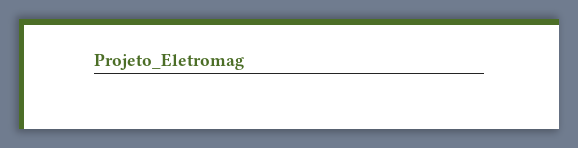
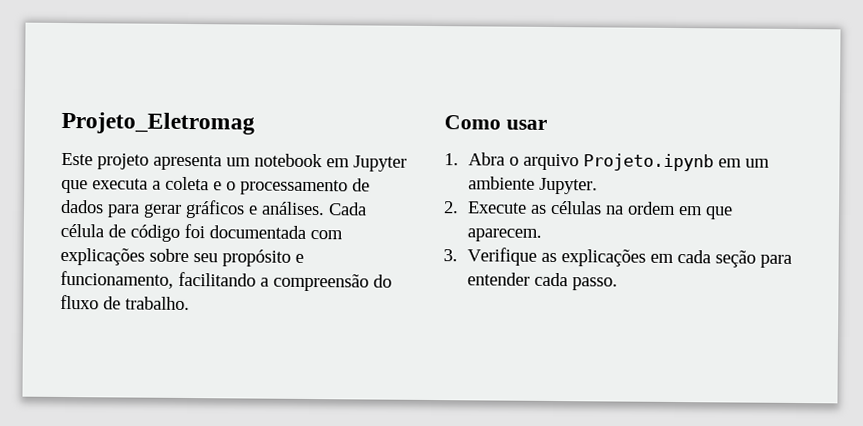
+ Este projeto apresenta um notebook em Jupyter que executa a coleta e o processamento de dados para gerar gráficos e análises. Cada célula de código foi documentada com explicações sobre seu propósito e funcionamento, facilitando a compreensão do fluxo de trabalho.
+ Como usar
+ 1. Abra o arquivo Projeto.ipynb em um ambiente Jupyter.
+ 2. Execute as células na ordem em que aparecem.
+ 3. Verifique as explicações em cada seção para entender cada passo.

